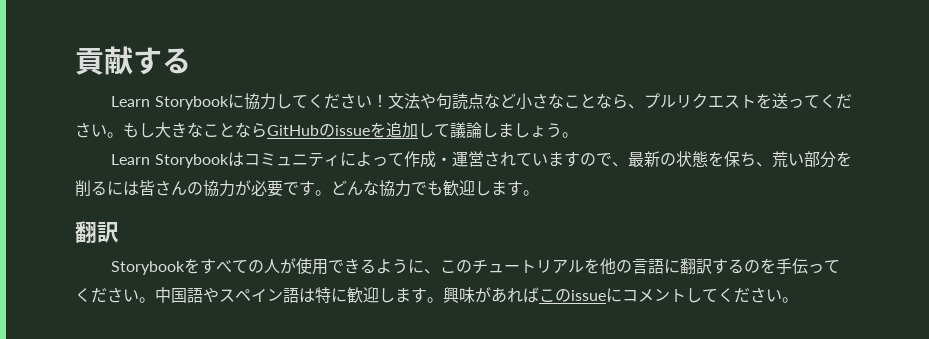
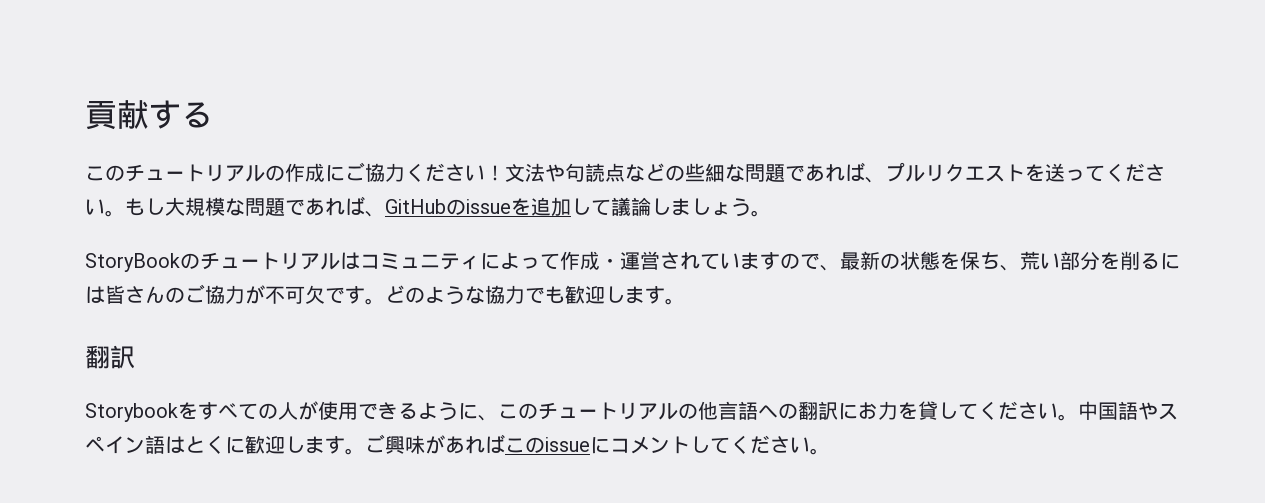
- Learn Storybookに協力してください！
+ このチュートリアルの作成にご協力ください！
- 文法や句読点など小さなことなら、プルリクエストを送ってください。
+ 文法や句読点などの些細な問題であれば、プルリクエストを送ってください。
- もし大きなことならGitHubのissueを追加して議論しましょう。
+ もし大規模な問題であれば、GitHubのissueを追加して議論しましょう。
- Learn Storybookはコミュニティによって作成・運営されていますので、最新の状態を保ち、荒い部分を削るには皆さんの協力が必要です。
+ StoryBookのチュートリアルはコミュニティによって作成・運営されていますので、最新の状態を保ち、荒い部分を削るには皆さんのご協力が不可欠です。
- どんな協力でも歓迎します。
+ どのような協力でも歓迎します。
- Storybookをすべての人が使用できるように、このチュートリアルを他の言語に翻訳するのを手伝ってください。
+ Storybookをすべての人が使用できるように、このチュートリアルの他言語への翻訳にお力を貸してください。
- 中国語やスペイン語は特に歓迎します。
+ 中国語やスペイン語はとくに歓迎します。
- 興味があればこのissueにコメントしてください。
+ ご興味があればこのissueにコメントしてください。

